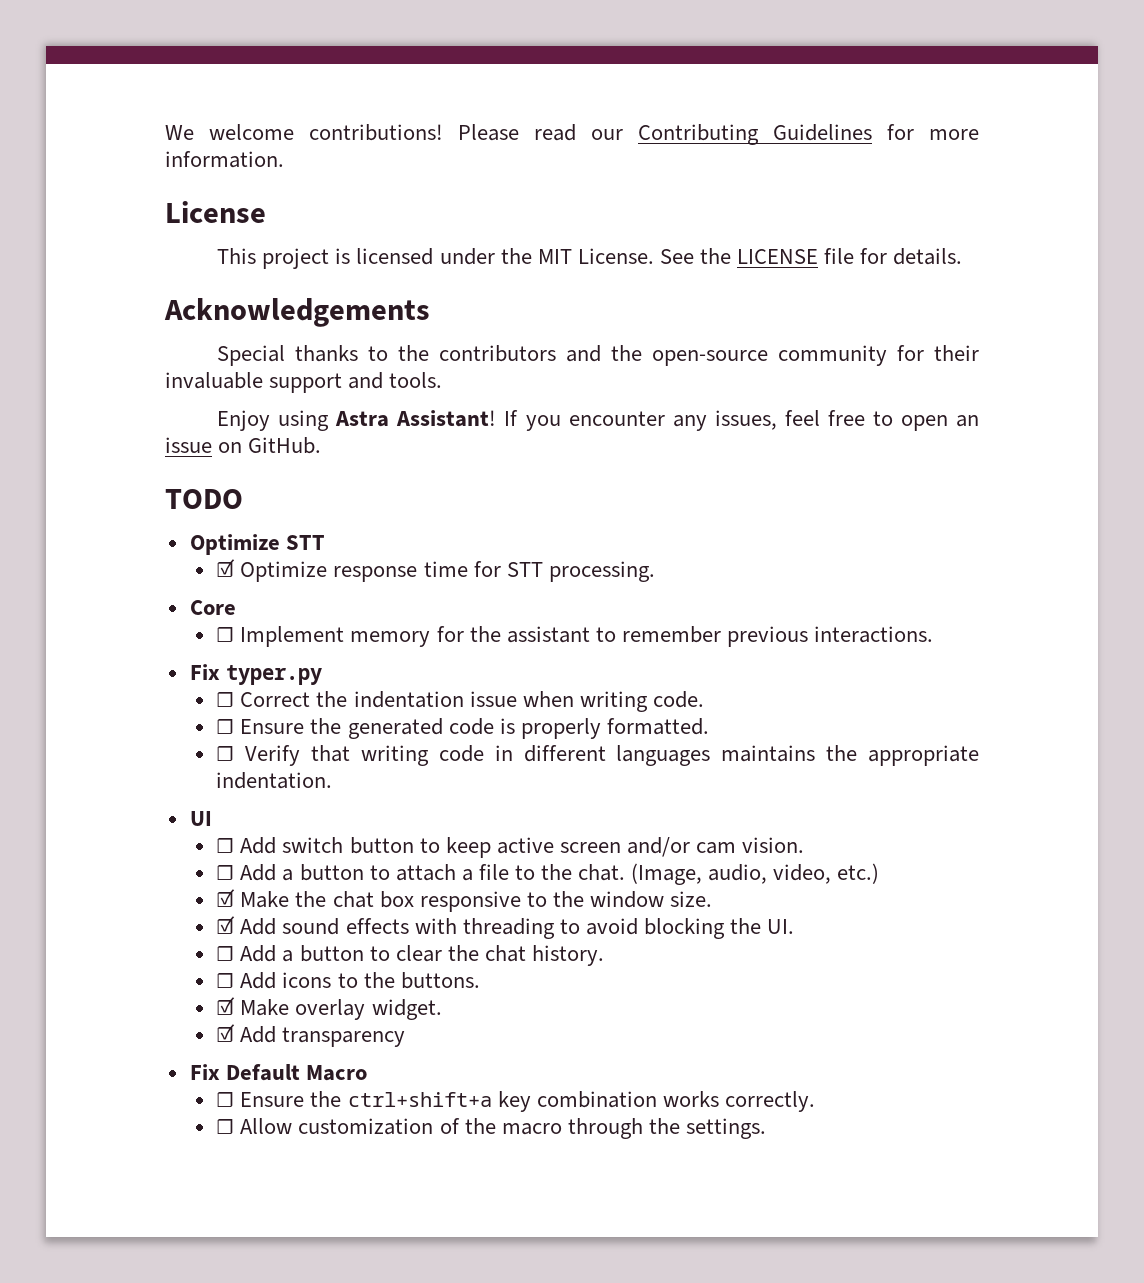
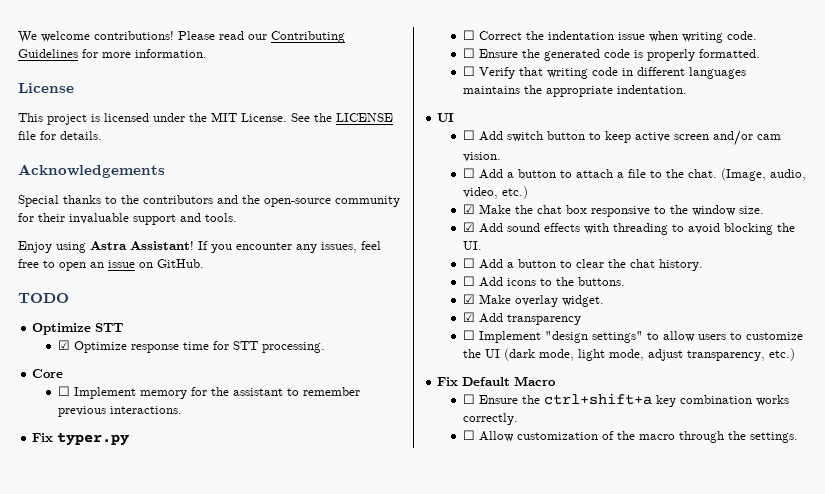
+ ☐ Implement "design settings" to allow users to customize the UI (dark mode, light mode, adjust transparency, etc.)

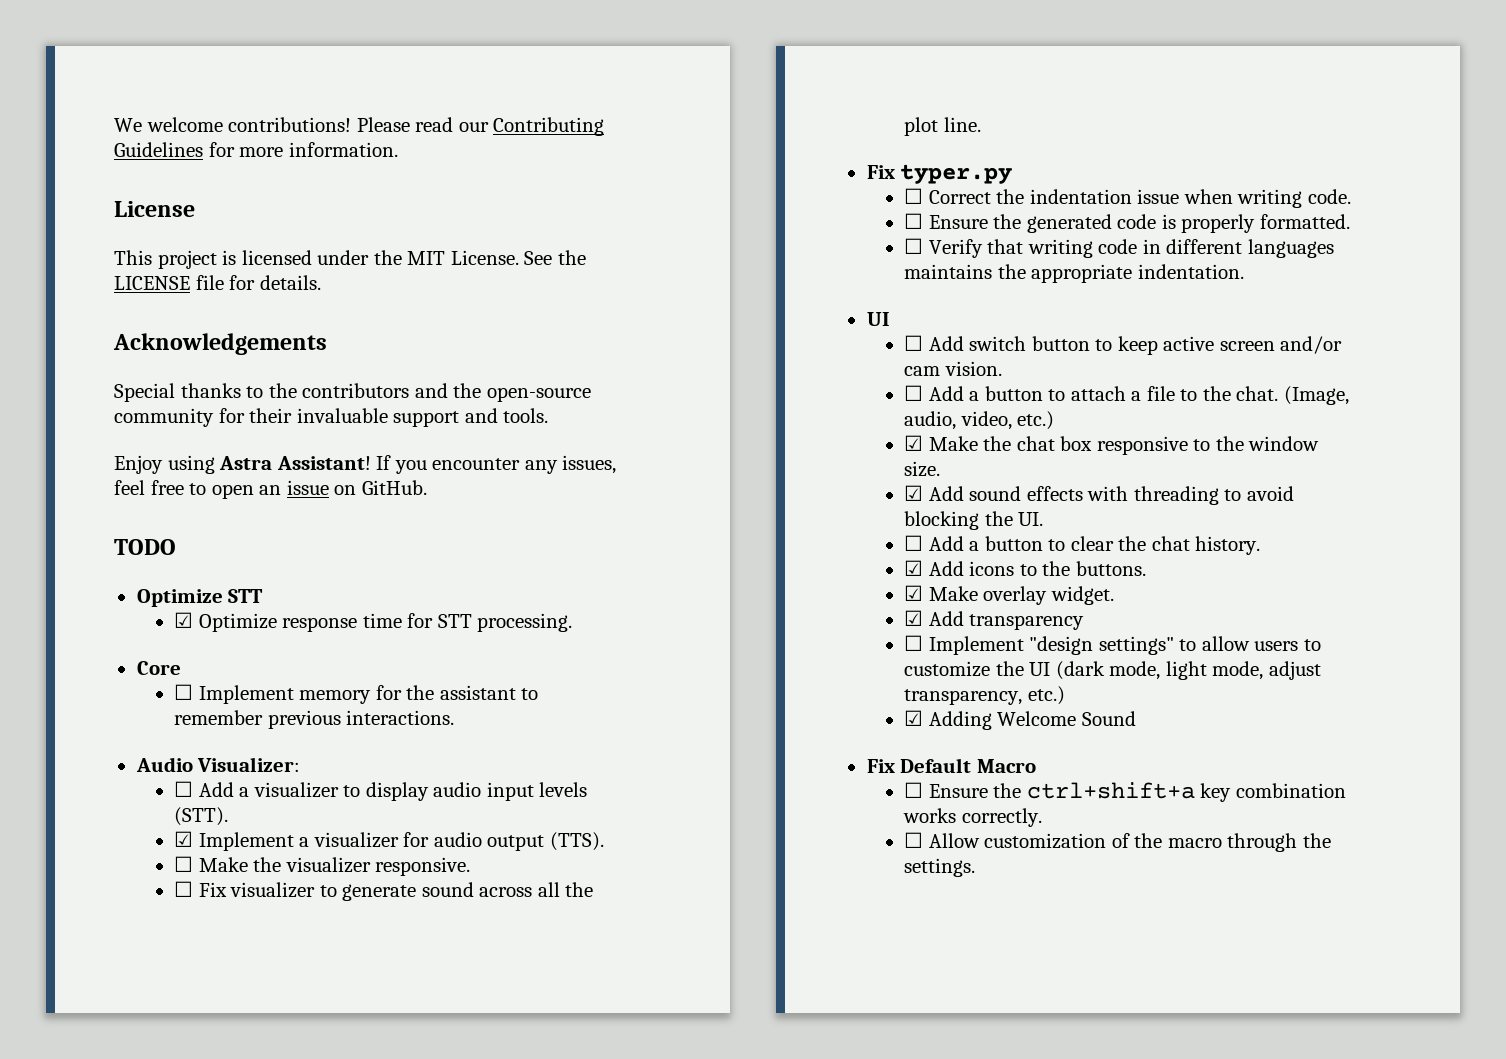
+ Audio Visualizer:
+ ☐ Add a visualizer to display audio input levels (STT).
+ ☑ Implement a visualizer for audio output (TTS).
+ ☐ Make the visualizer responsive.
+ ☐ Fix visualizer to generate sound across all the plot line.
- ☐ Add icons to the buttons.
+ ☑ Add icons to the buttons.
+ ☑ Adding Welcome Sound

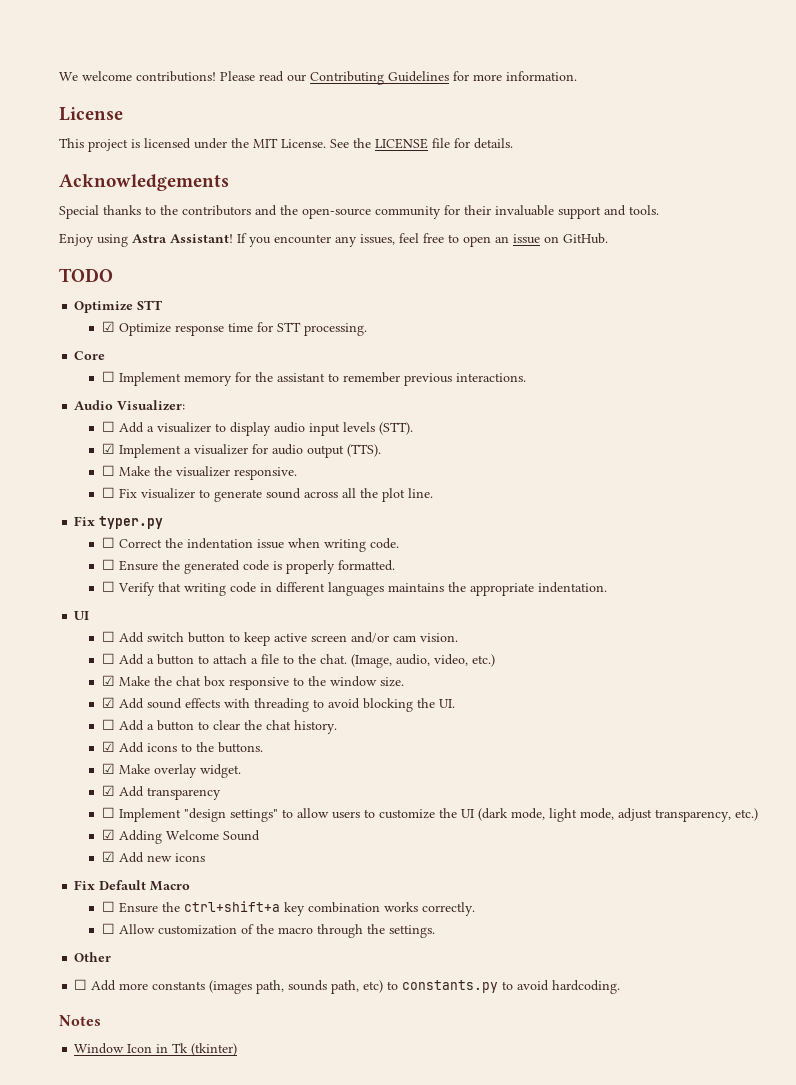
+ ☑ Add new icons
+ Other
+ ☐ Add more constants (images path, sounds path, etc) to constants.py to avoid hardcoding.
+ Notes
+ Window Icon in Tk (tkinter)

